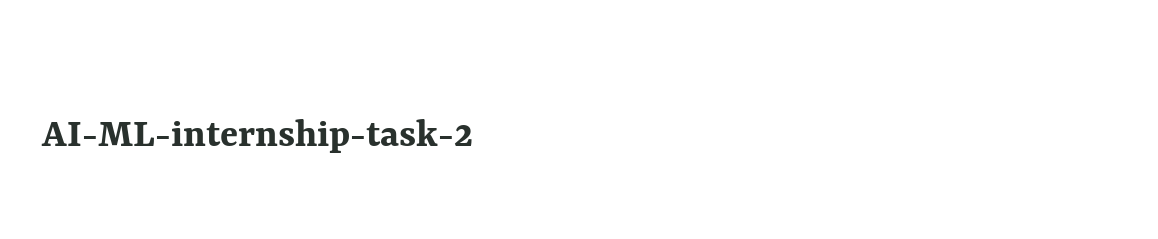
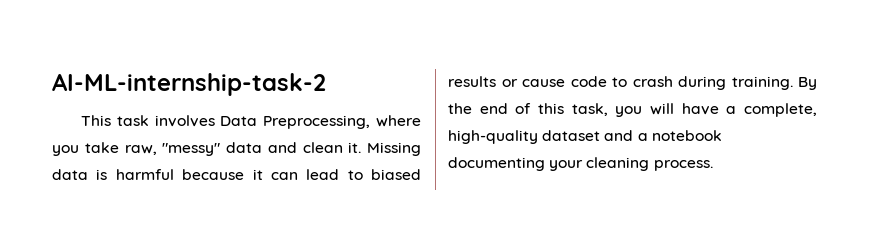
+ This task involves Data Preprocessing, where you take raw, "messy" data and clean it. Missing data is harmful because it can lead to biased results or cause code to crash during training. By the end of this task, you will have a complete, high-quality dataset and a notebook documenting your cleaning process.

